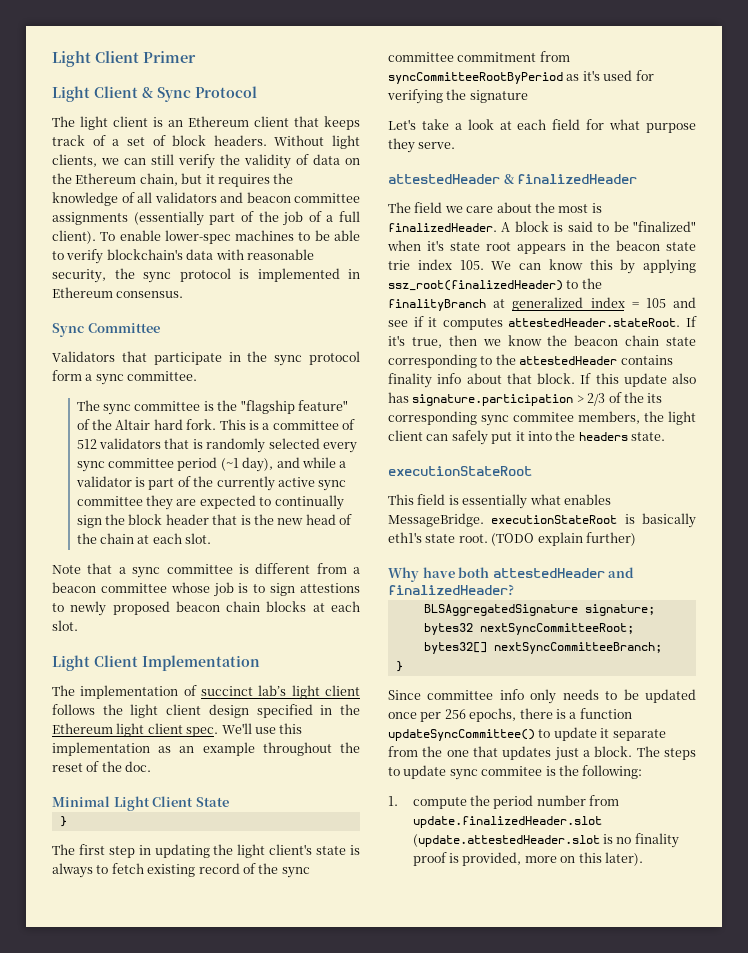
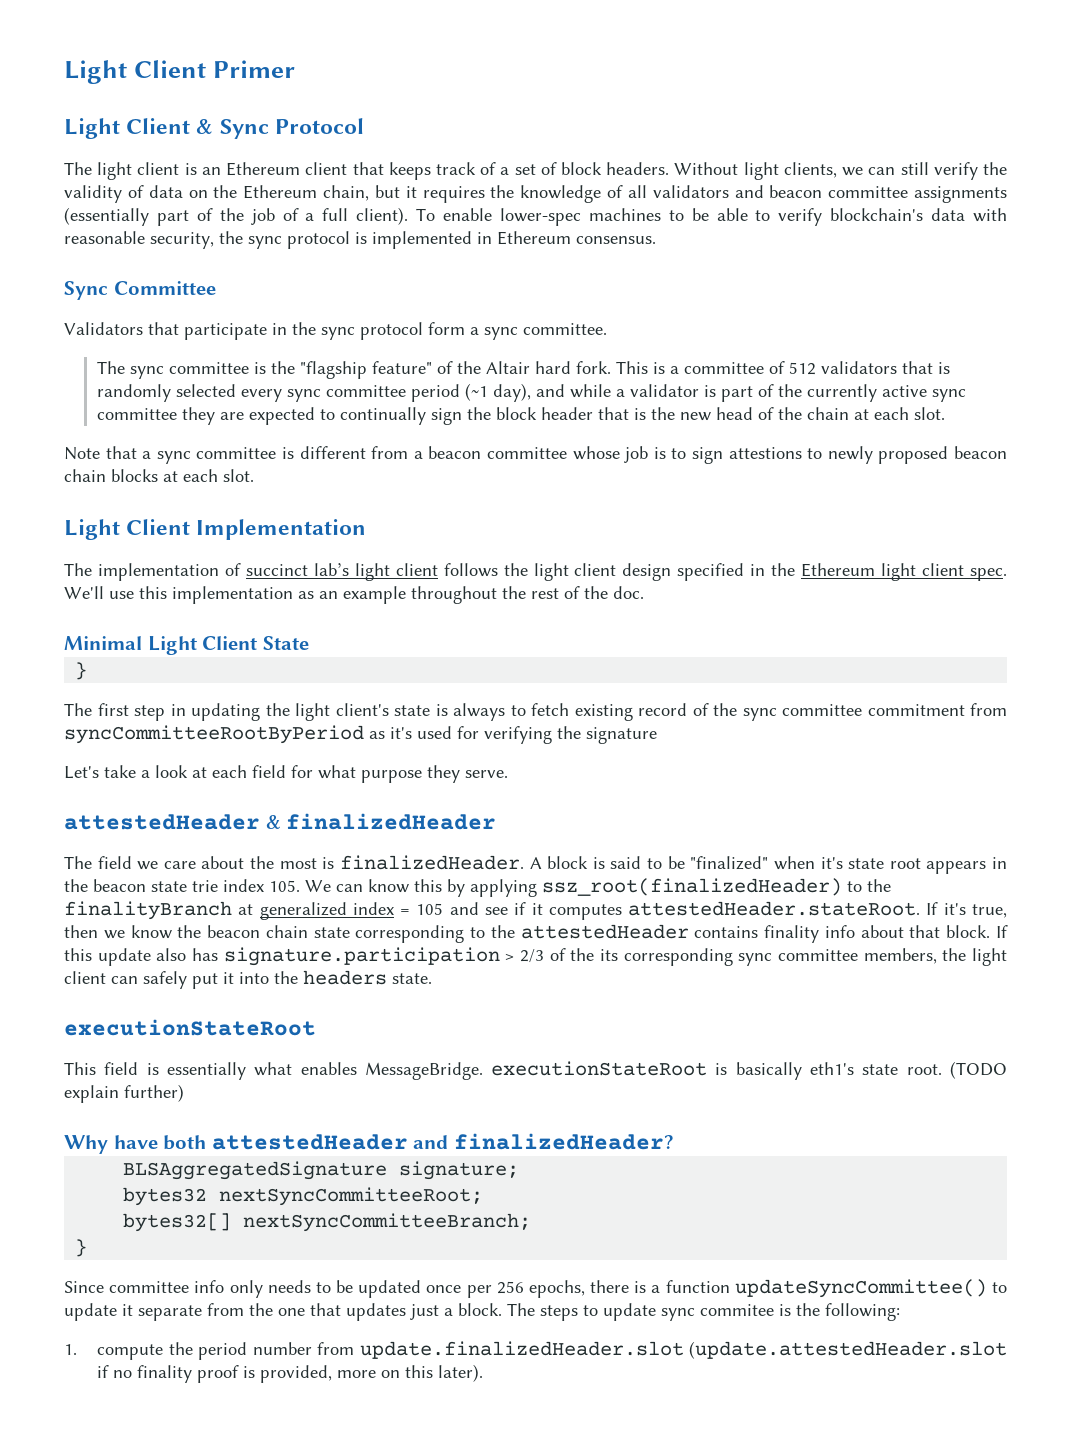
- We'll use this implementation as an example throughout the reset of the doc.
+ We'll use this implementation as an example throughout the rest of the doc.
- If this update also has signature.participation > 2/3 of the its corresponding sync commitee members, the light client can safely put it into the headers state.
+ If this update also has signature.participation > 2/3 of the its corresponding sync committee members, the light client can safely put it into the headers state.
- 1. compute the period number from update.finalizedHeader.slot (update.attestedHeader.slot is no finality proof is provided, more on this later).
+ 1. compute the period number from update.finalizedHeader.slot (update.attestedHeader.slot if no finality proof is provided, more on this later).

